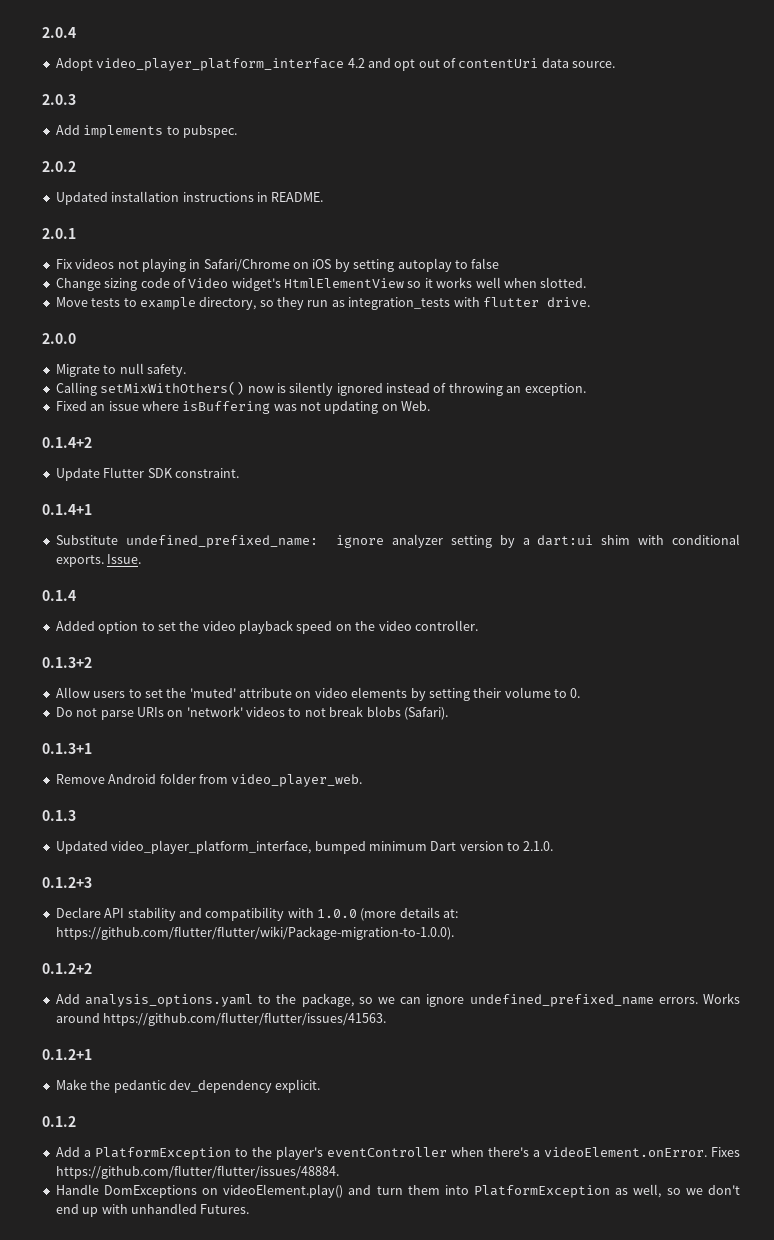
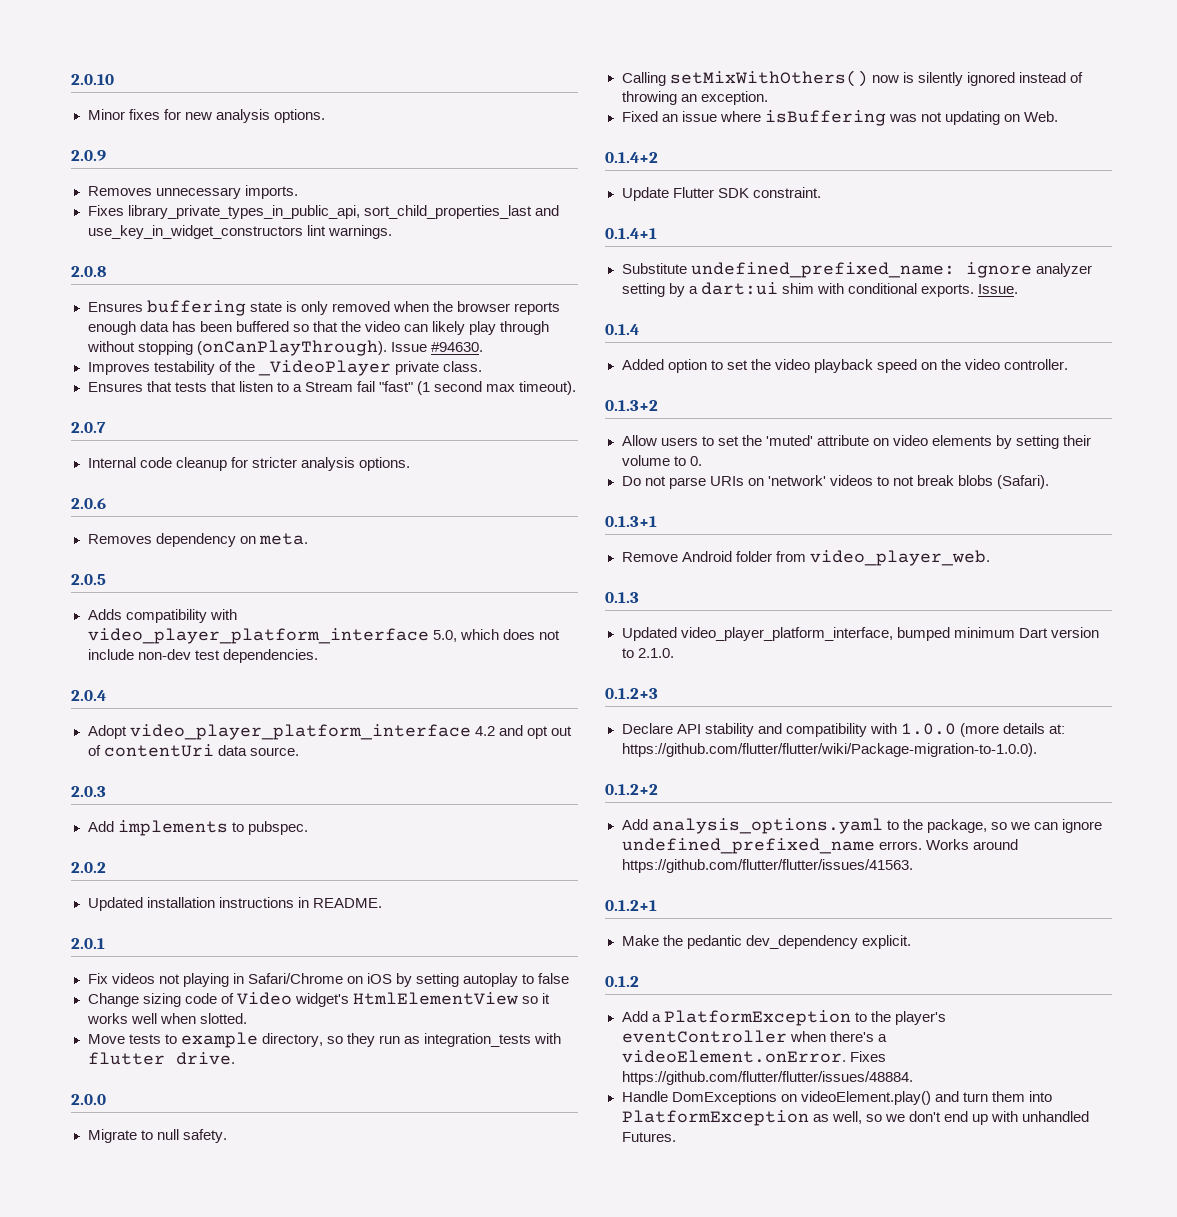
+ 2.0.10
+ Minor fixes for new analysis options.
+ 2.0.9
+ Removes unnecessary imports.
+ Fixes library_private_types_in_public_api, sort_child_properties_last and use_key_in_widget_constructors lint warnings.
+ 2.0.8
+ Ensures buffering state is only removed when the browser reports enough data has been buffered so that the video can likely play through without stopping (onCanPlayThrough). Issue #94630.
+ Improves testability of the _VideoPlayer private class.
+ Ensures that tests that listen to a Stream fail "fast" (1 second max timeout).
+ 2.0.7
+ Internal code cleanup for stricter analysis options.
+ 2.0.6
+ Removes dependency on meta.
+ 2.0.5
+ Adds compatibility with video_player_platform_interface 5.0, which does not include non-dev test dependencies.

